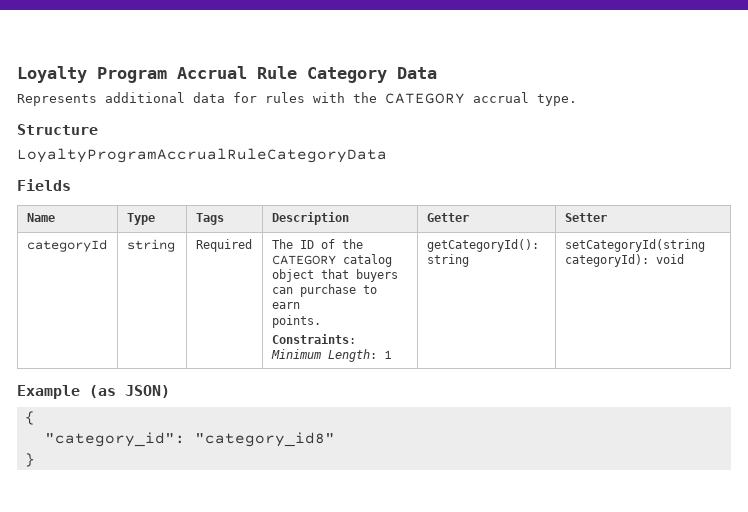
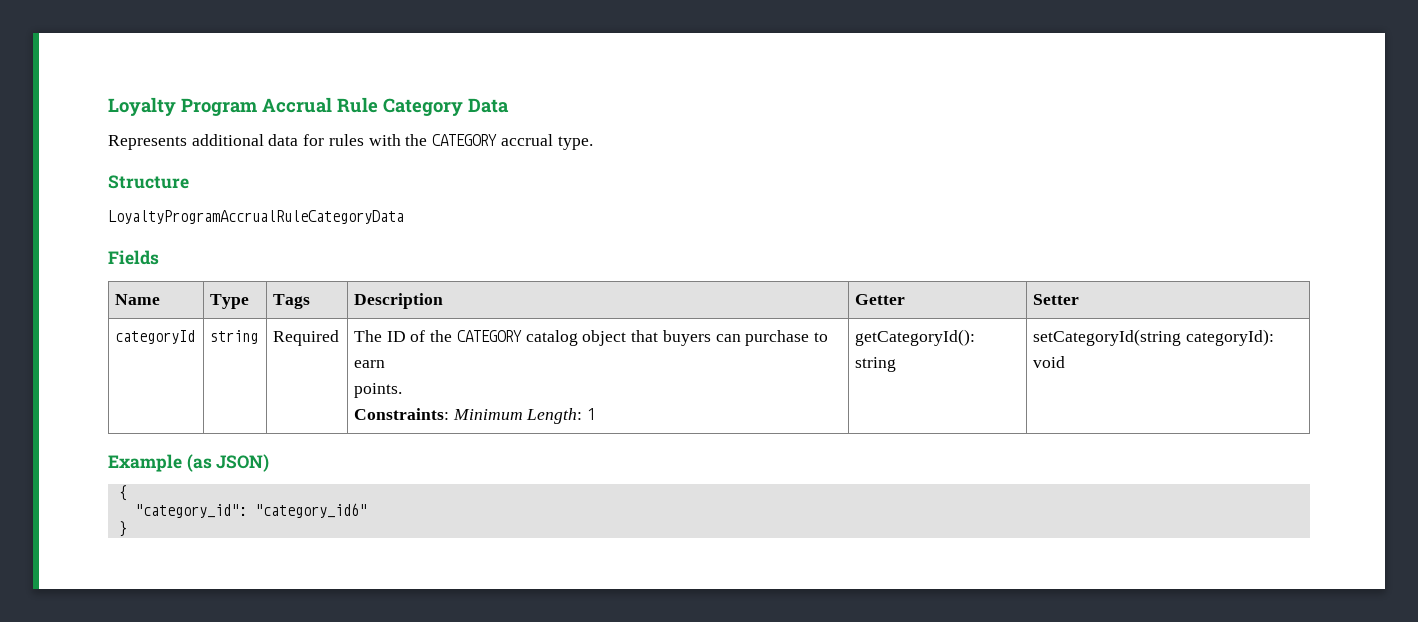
- "category_id": "category_id8"
+ "category_id": "category_id6"

